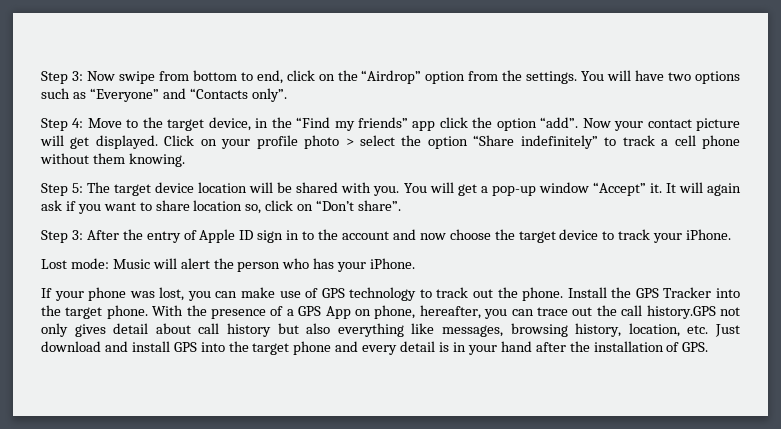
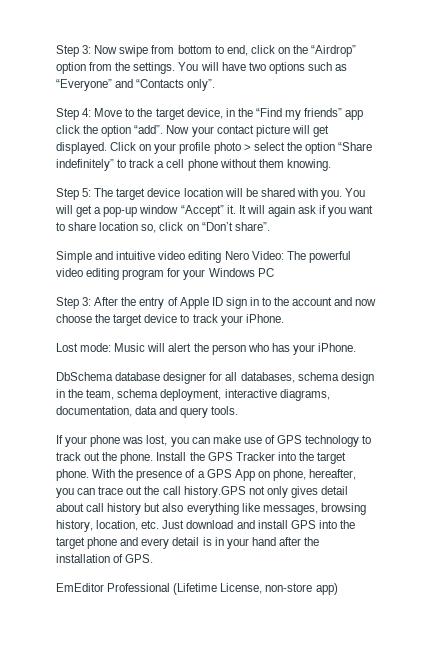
+ Simple and intuitive video editing Nero Video: The powerful video editing program for your Windows PC
+ DbSchema database designer for all databases, schema design in the team, schema deployment, interactive diagrams, documentation, data and query tools.
+ EmEditor Professional (Lifetime License, non-store app)

